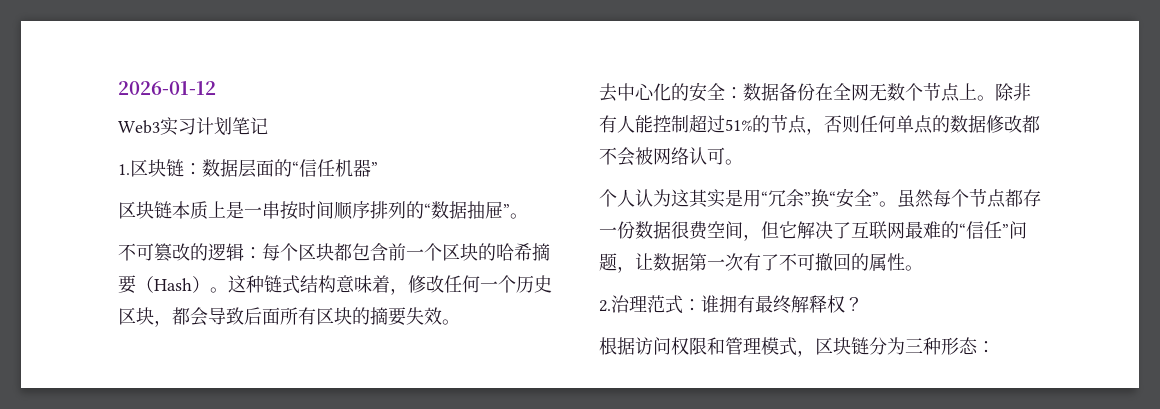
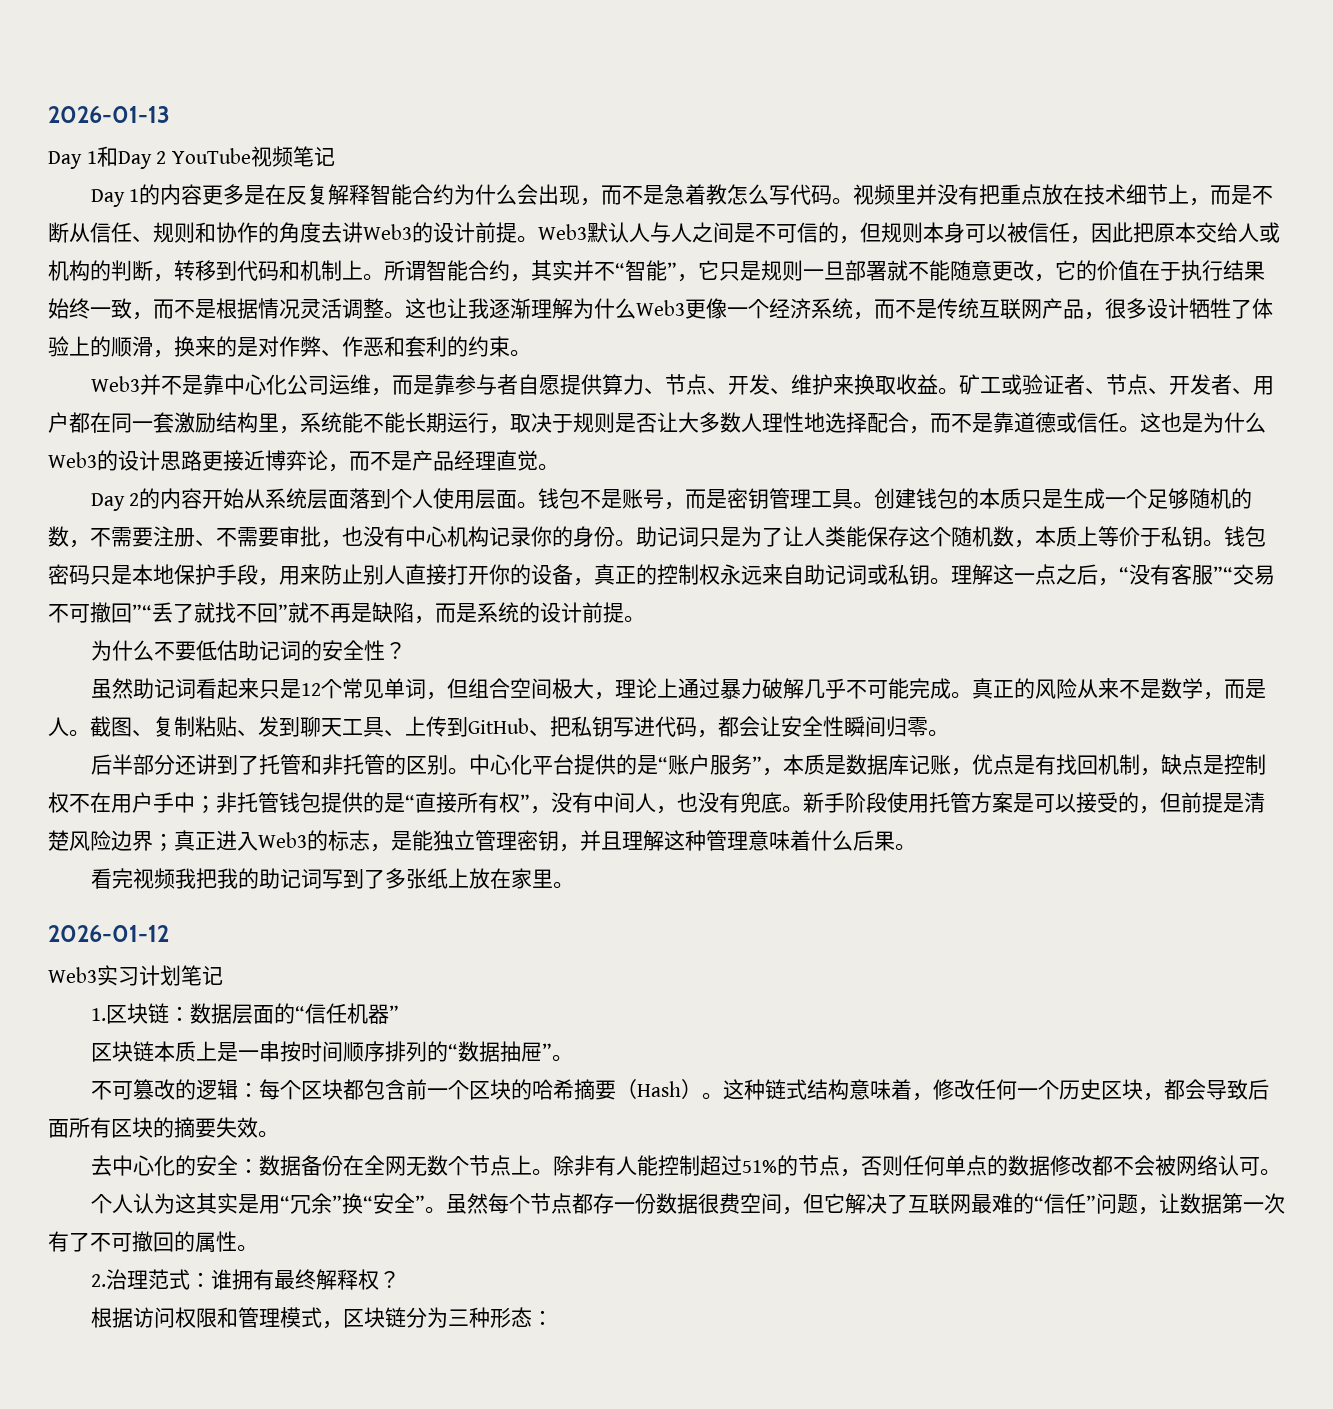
+ 2026-01-13
+ Day 1和Day 2 YouTube视频笔记
+ Day 1的内容更多是在反复解释智能合约为什么会出现，而不是急着教怎么写代码。视频里并没有把重点放在技术细节上，而是不断从信任、规则和协作的角度去讲Web3的设计前提。Web3默认人与人之间是不可信的，但规则本身可以被信任，因此把原本交给人或机构的判断，转移到代码和机制上。所谓智能合约，其实并不“智能”，它只是规则一旦部署就不能随意更改，它的价值在于执行结果始终一致，而不是根据情况灵活调整。这也让我逐渐理解为什么Web3更像一个经济系统，而不是传统互联网产品，很多设计牺牲了体验上的顺滑，换来的是对作弊、作恶和套利的约束。
+ Web3并不是靠中心化公司运维，而是靠参与者自愿提供算力、节点、开发、维护来换取收益。矿工或验证者、节点、开发者、用户都在同一套激励结构里，系统能不能长期运行，取决于规则是否让大多数人理性地选择配合，而不是靠道德或信任。这也是为什么Web3的设计思路更接近博弈论，而不是产品经理直觉。
+ Day 2的内容开始从系统层面落到个人使用层面。钱包不是账号，而是密钥管理工具。创建钱包的本质只是生成一个足够随机的数，不需要注册、不需要审批，也没有中心机构记录你的身份。助记词只是为了让人类能保存这个随机数，本质上等价于私钥。钱包密码只是本地保护手段，用来防止别人直接打开你的设备，真正的控制权永远来自助记词或私钥。理解这一点之后，“没有客服”“交易不可撤回”“丢了就找不回”就不再是缺陷，而是系统的设计前提。
+ 为什么不要低估助记词的安全性？
+ 虽然助记词看起来只是12个常见单词，但组合空间极大，理论上通过暴力破解几乎不可能完成。真正的风险从来不是数学，而是人。截图、复制粘贴、发到聊天工具、上传到GitHub、把私钥写进代码，都会让安全性瞬间归零。
+ 后半部分还讲到了托管和非托管的区别。中心化平台提供的是“账户服务”，本质是数据库记账，优点是有找回机制，缺点是控制权不在用户手中；非托管钱包提供的是“直接所有权”，没有中间人，也没有兜底。新手阶段使用托管方案是可以接受的，但前提是清楚风险边界；真正进入Web3的标志，是能独立管理密钥，并且理解这种管理意味着什么后果。
+ 看完视频我把我的助记词写到了多张纸上放在家里。

